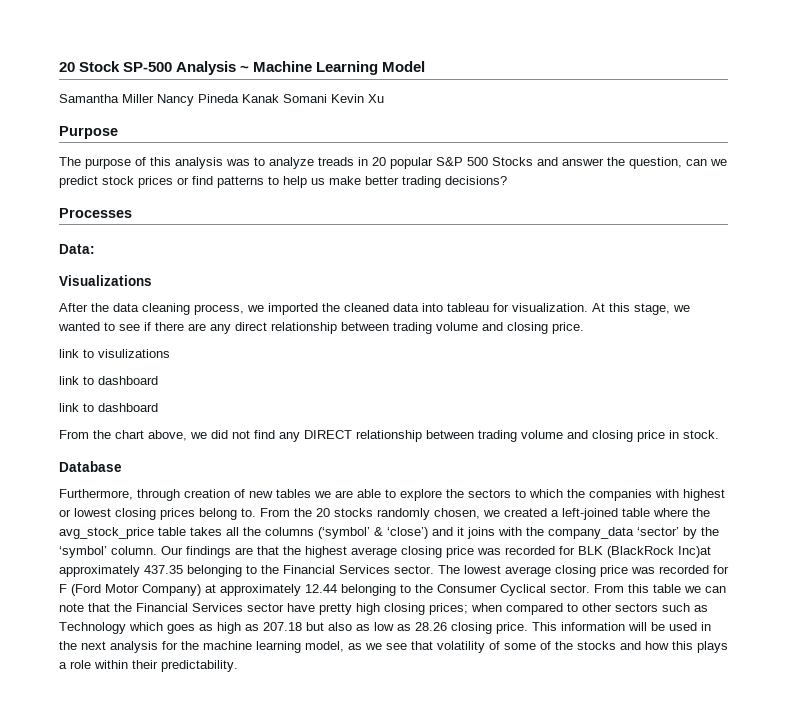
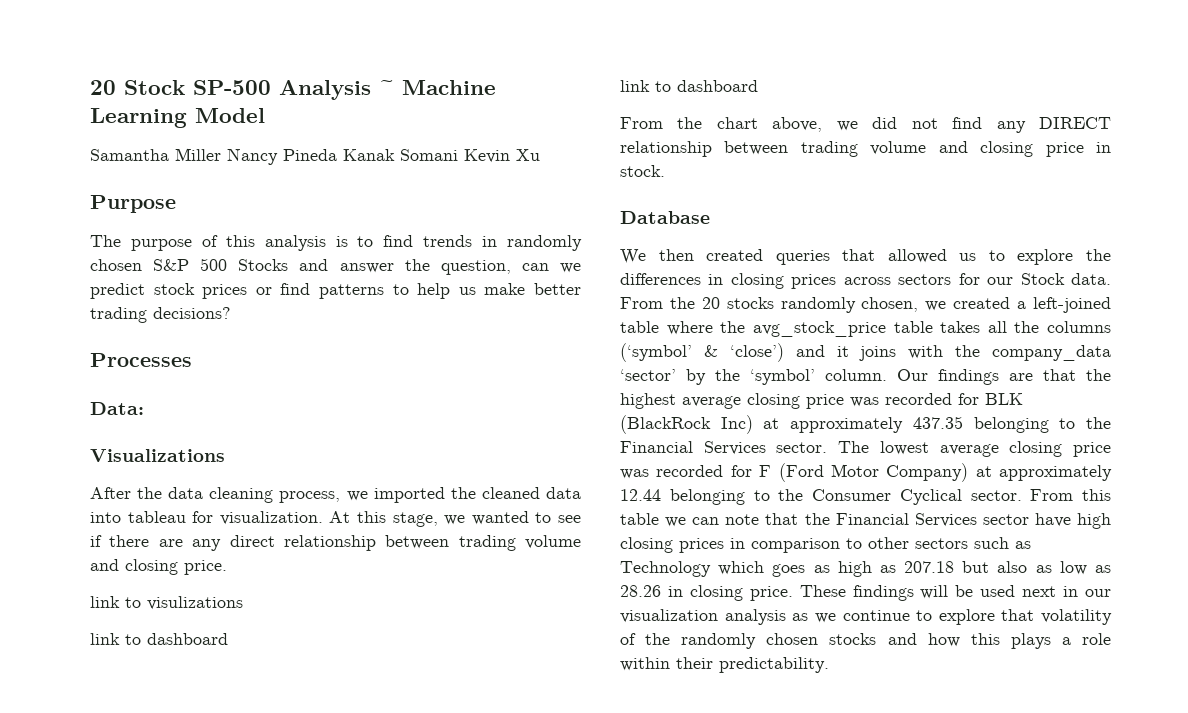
- The purpose of this analysis was to analyze treads in 20 popular S&P 500 Stocks and answer the question, can we predict stock prices or find patterns to help us make better trading decisions?
+ The purpose of this analysis is to find trends in randomly chosen S&P 500 Stocks and answer the question, can we predict stock prices or find patterns to help us make better trading decisions?
- Furthermore, through creation of new tables we are able to explore the sectors to which the companies with highest or lowest closing prices belong to.
+ We then created queries that allowed us to explore the differences in closing prices across sectors for our Stock data.
- Our findings are that the highest average closing price was recorded for BLK (BlackRock Inc)at approximately 437.35 belonging to the Financial Services sector.
+ Our findings are that the highest average closing price was recorded for BLK (BlackRock Inc) at approximately 437.35 belonging to the Financial Services sector.
- From this table we can note that the Financial Services sector have pretty high closing prices; when compared to other sectors such as Technology which goes as high as 207.18 but also as low as 28.26 closing price. This information will be used in the next analysis for the machine learning model, as we see that volatility of some of the stocks and how this plays a role within their predictability.
+ From this table we can note that the Financial Services sector have high closing prices in comparison to other sectors such as Technology which goes as high as 207.18 but also as low as 28.26 in closing price. These findings will be used next in our visualization analysis as we continue to explore that volatility of the randomly chosen stocks and how this plays a role within their predictability.

